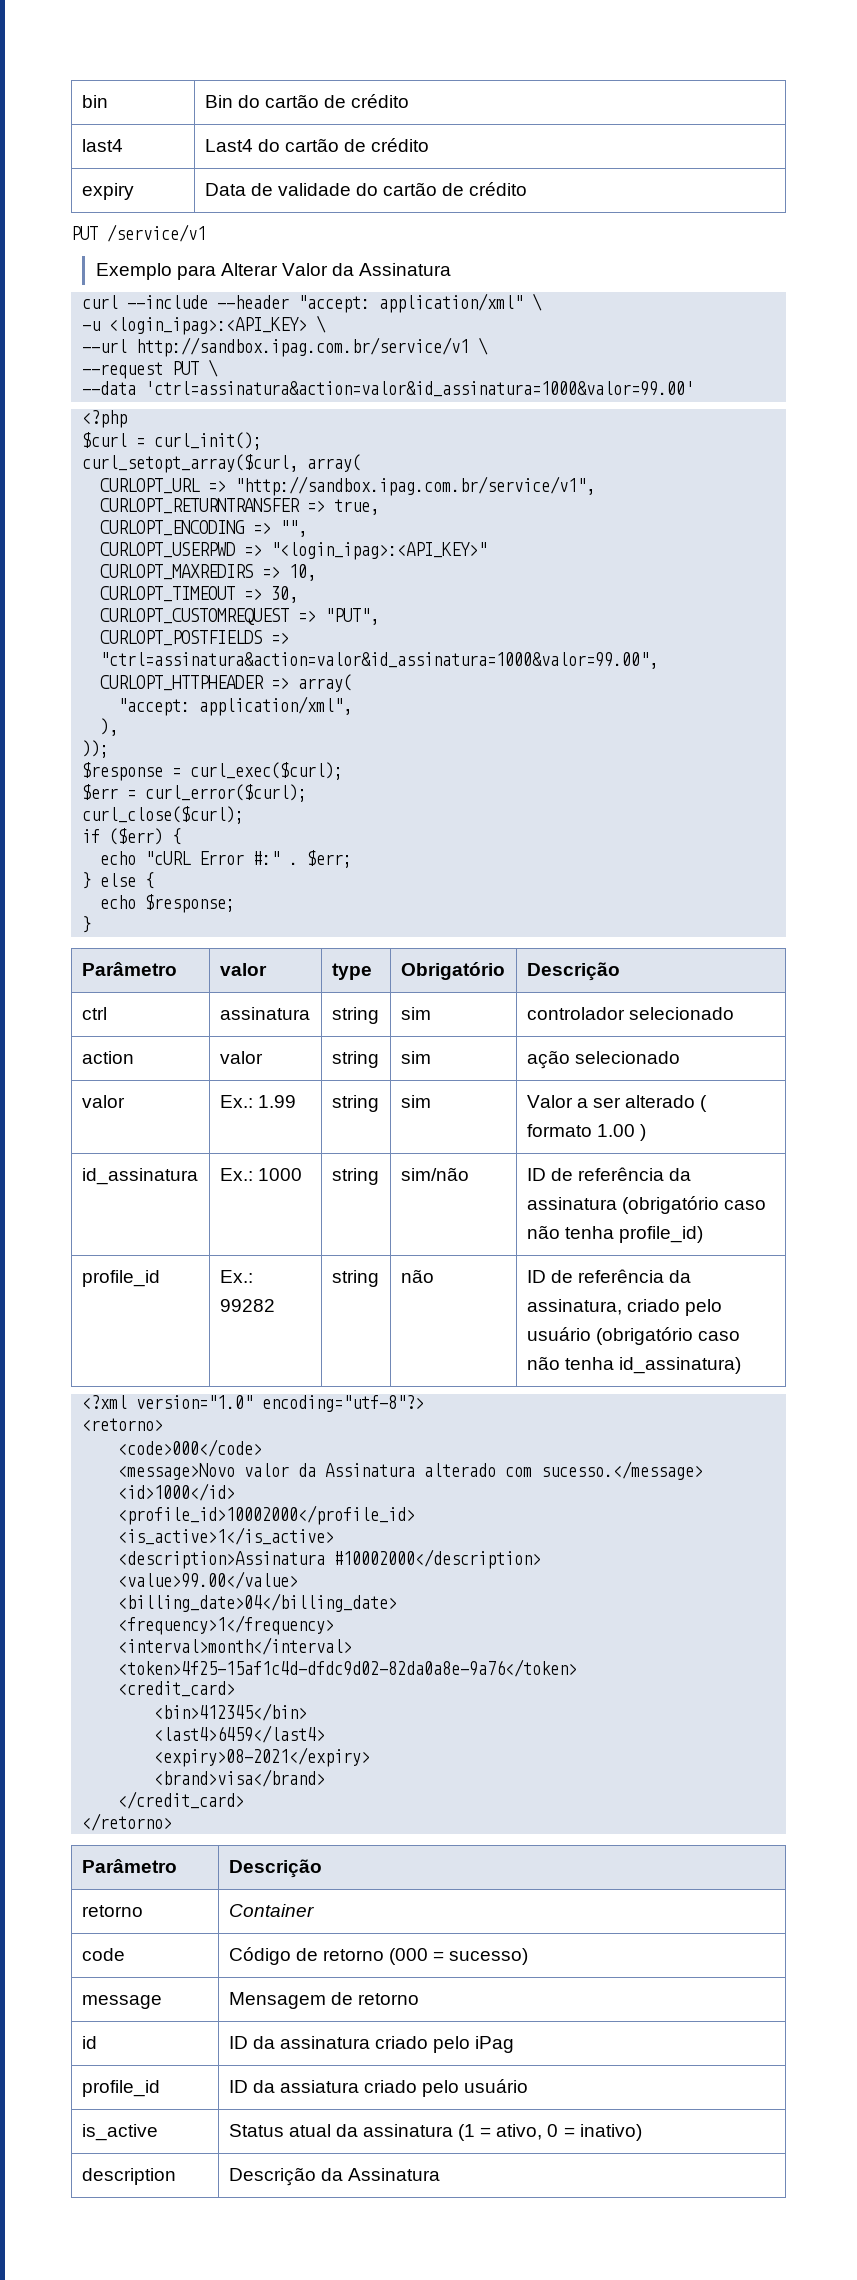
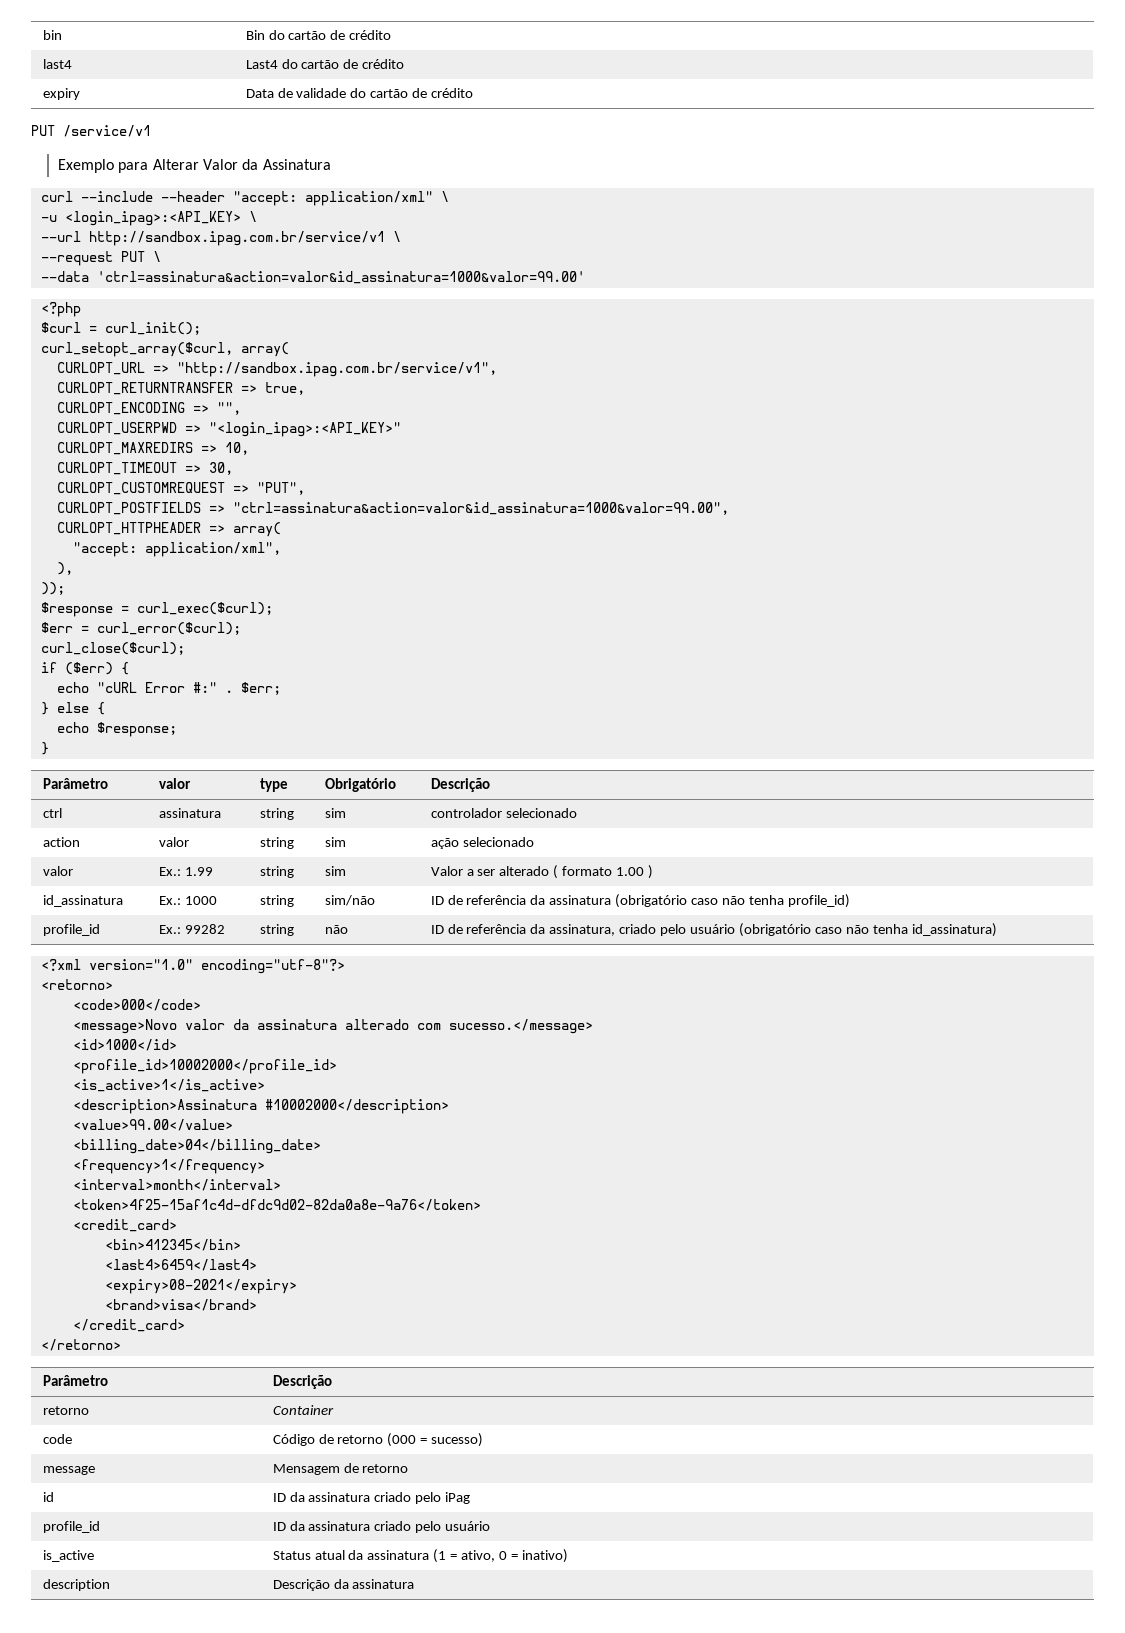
- <message>Novo valor da Assinatura alterado com sucesso.</message>
+ <message>Novo valor da assinatura alterado com sucesso.</message>
- profile_id | ID da assiatura criado pelo usuário
+ profile_id | ID da assinatura criado pelo usuário
- description | Descrição da Assinatura
+ description | Descrição da assinatura

